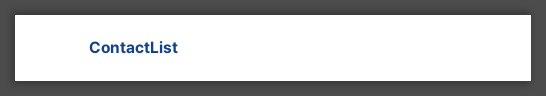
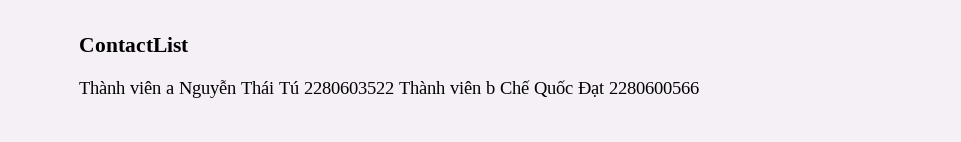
+ Thành viên a Nguyễn Thái Tú 2280603522 Thành viên b Chế Quốc Đạt 2280600566

